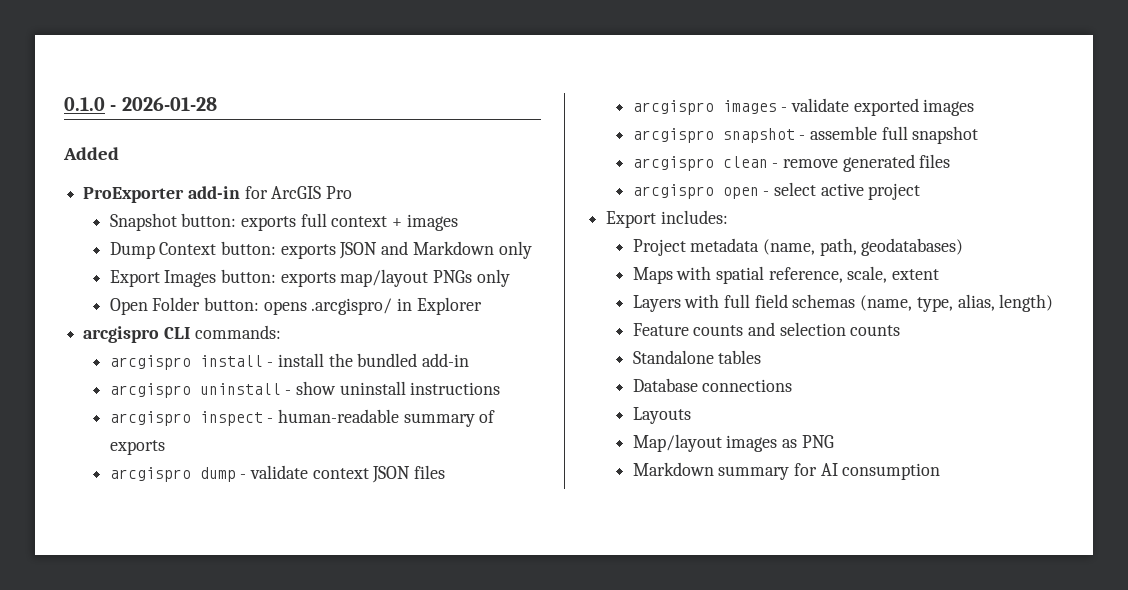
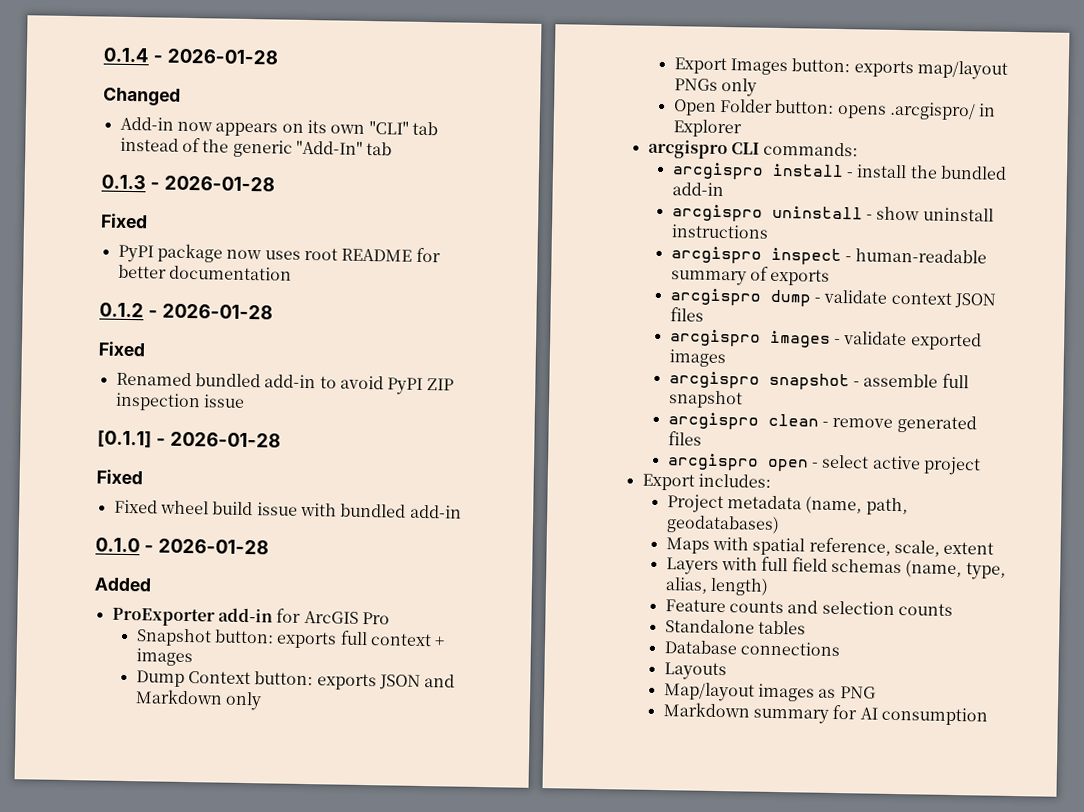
+ 0.1.4 - 2026-01-28
+ Changed
+ Add-in now appears on its own "CLI" tab instead of the generic "Add-In" tab
+ 0.1.3 - 2026-01-28
+ Fixed
+ PyPI package now uses root README for better documentation
+ 0.1.2 - 2026-01-28
+ Fixed
+ Renamed bundled add-in to avoid PyPI ZIP inspection issue
+ [0.1.1] - 2026-01-28
+ Fixed
+ Fixed wheel build issue with bundled add-in

